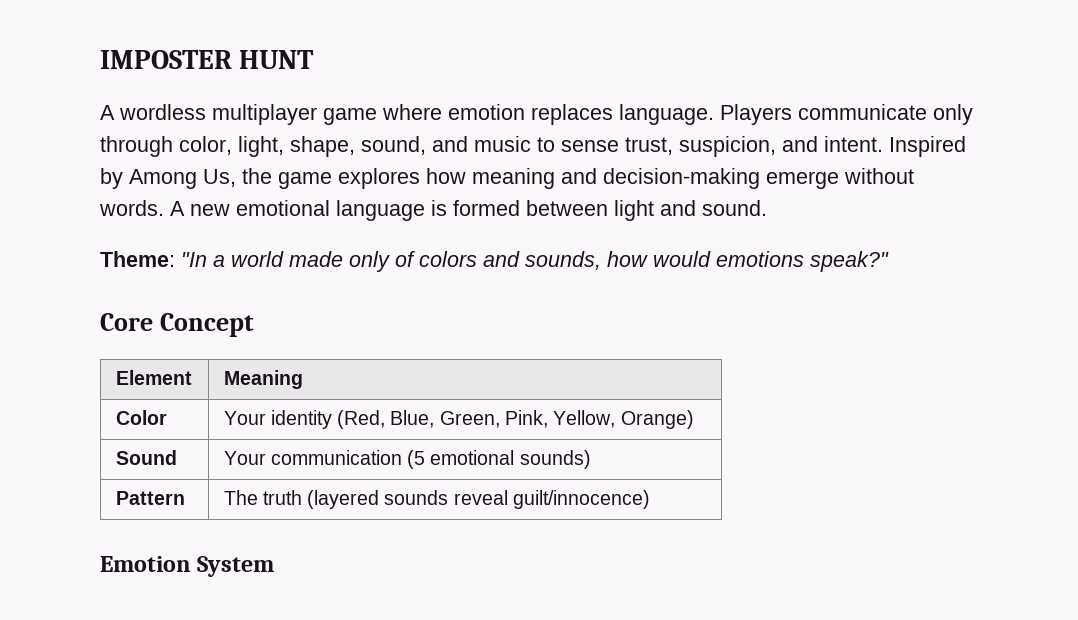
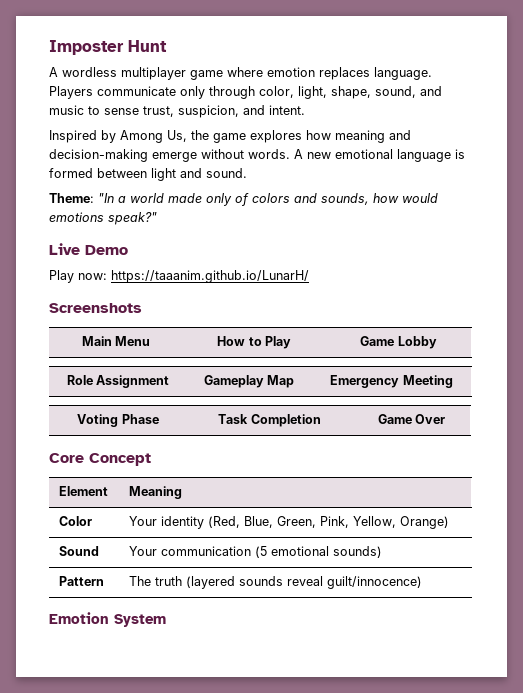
- IMPOSTER HUNT
+ Imposter Hunt
- Players communicate only through color, light, shape, sound, and music to sense trust, suspicion, and intent. Inspired by Among Us, the game explores how meaning and decision-making emerge without words.
+ Players communicate only through color, light, shape, sound, and music to sense trust, suspicion, and intent.
+ Inspired by Among Us, the game explores how meaning and decision-making emerge without words.
+ Live Demo
+ Play now: https://taaanim.github.io/LunarH/
+ Screenshots
+ Main Menu | How to Play | Game Lobby
+ Role Assignment | Gameplay Map | Emergency Meeting
+ Voting Phase | Task Completion | Game Over

